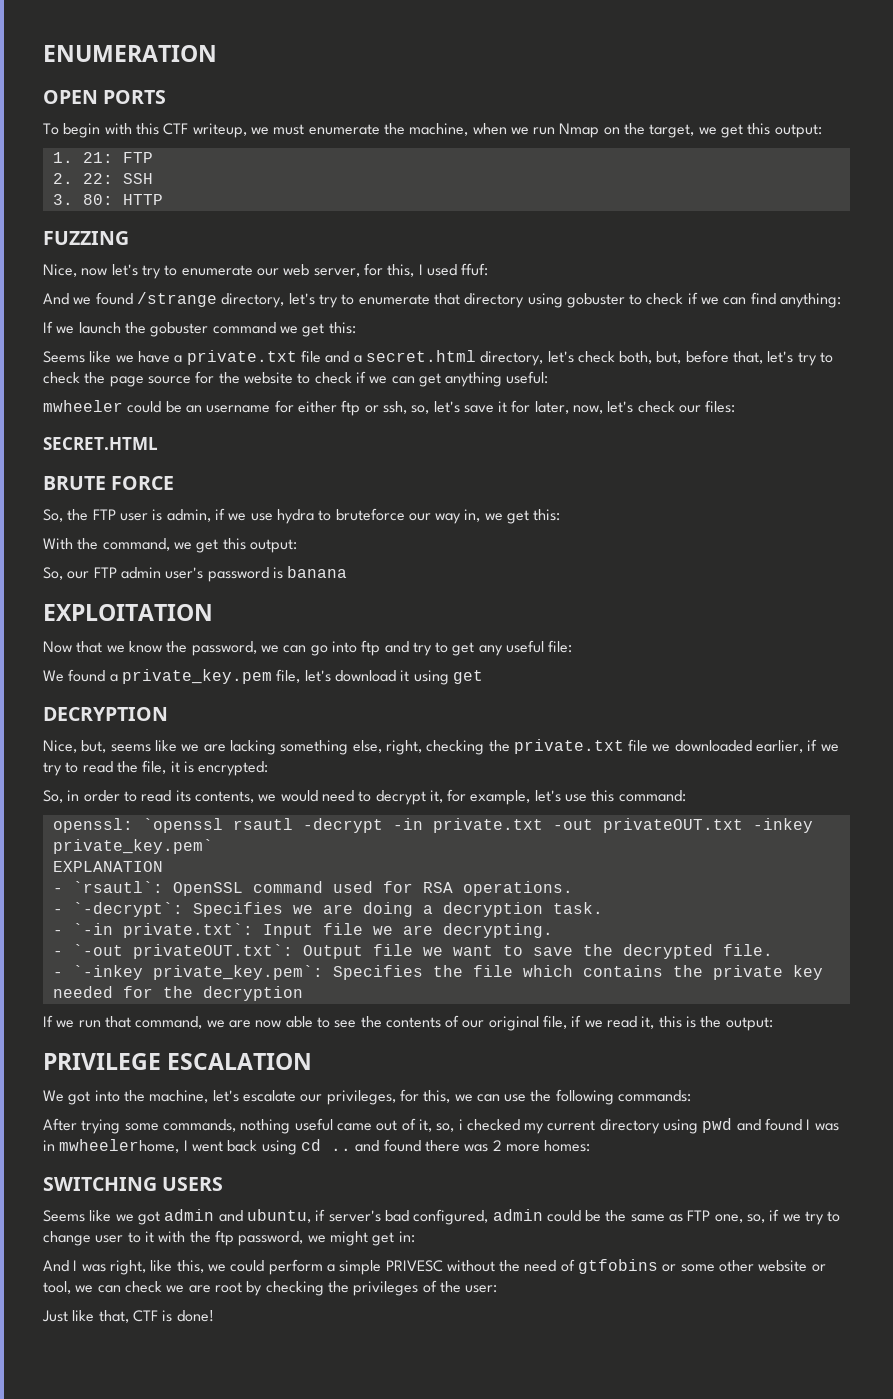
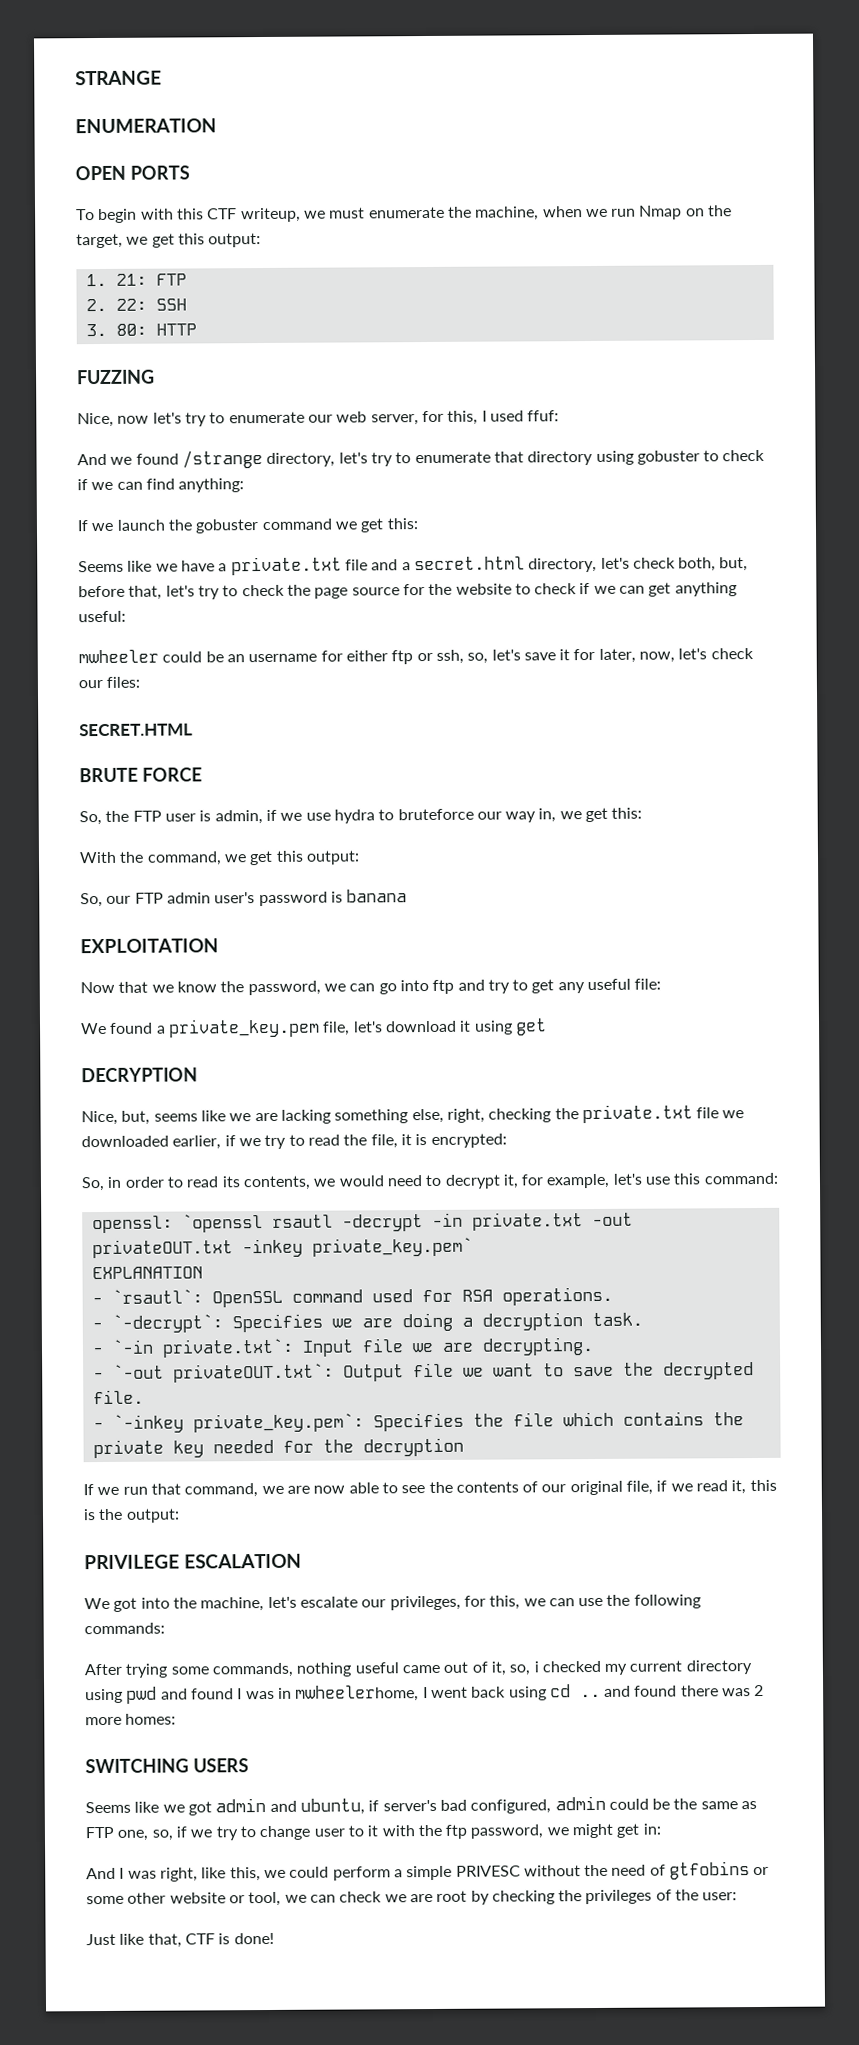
+ STRANGE

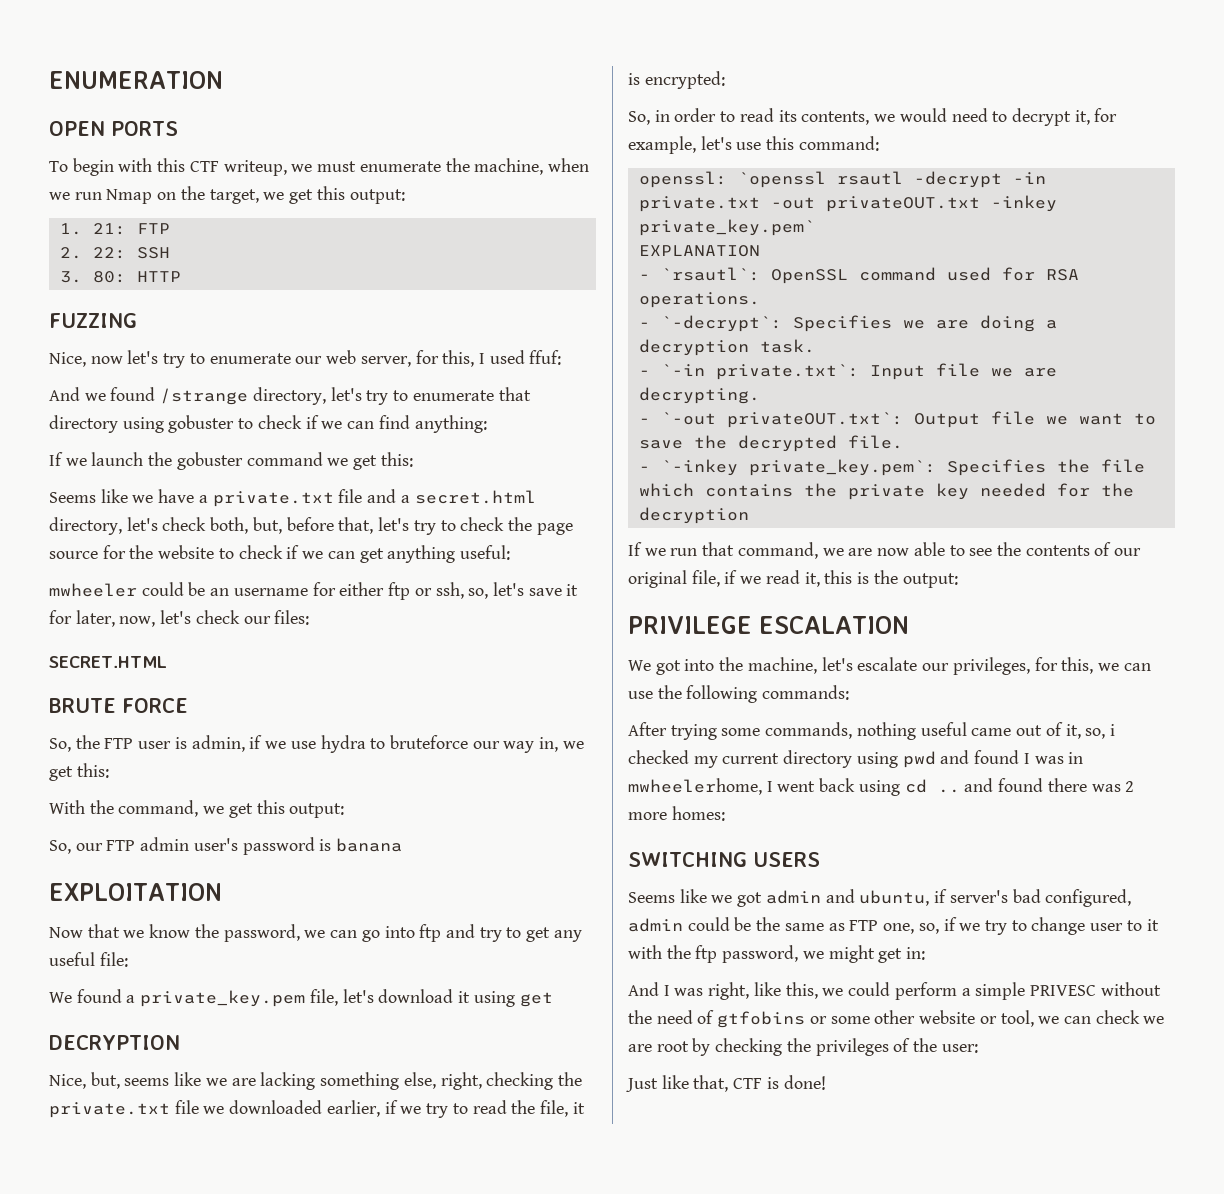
- STRANGE

